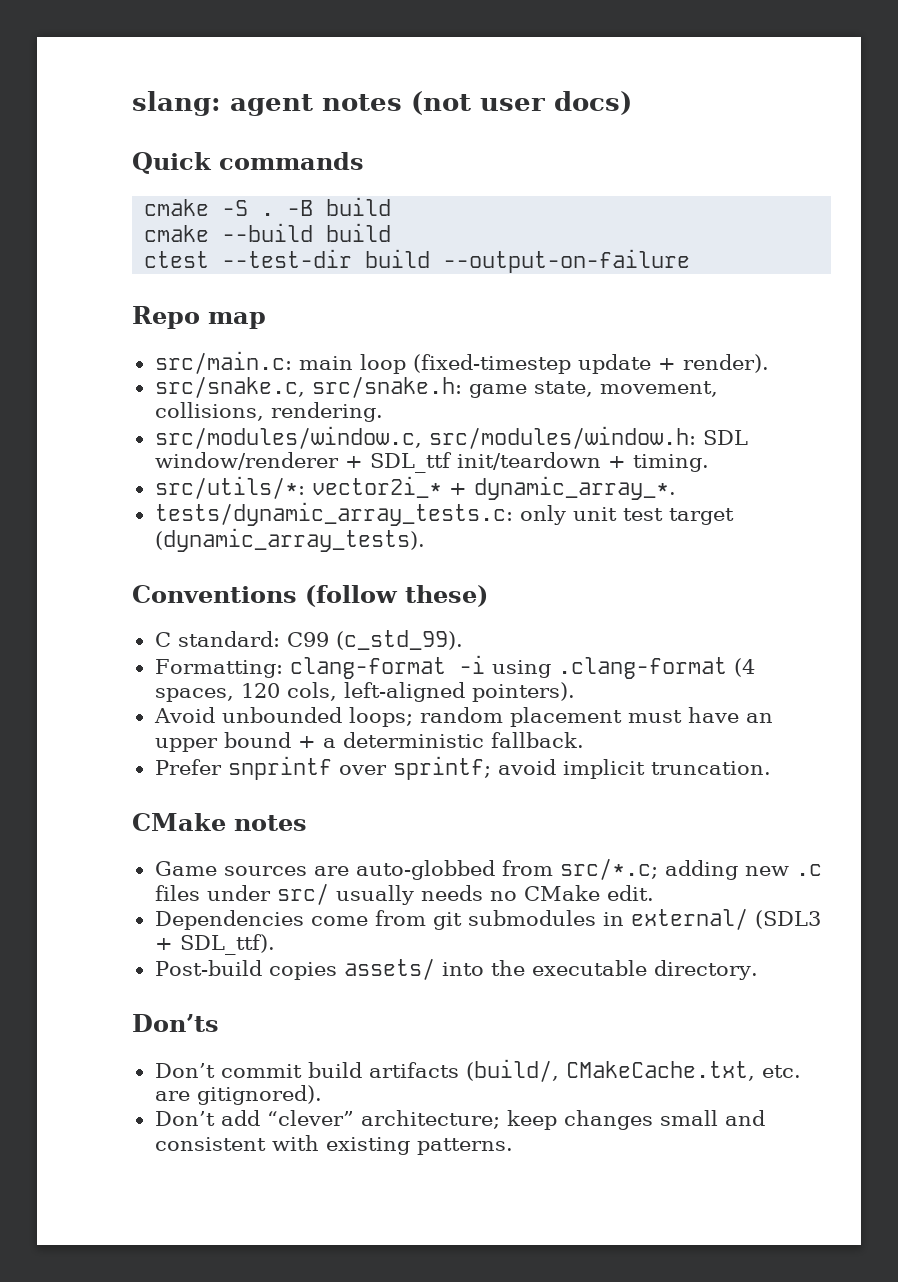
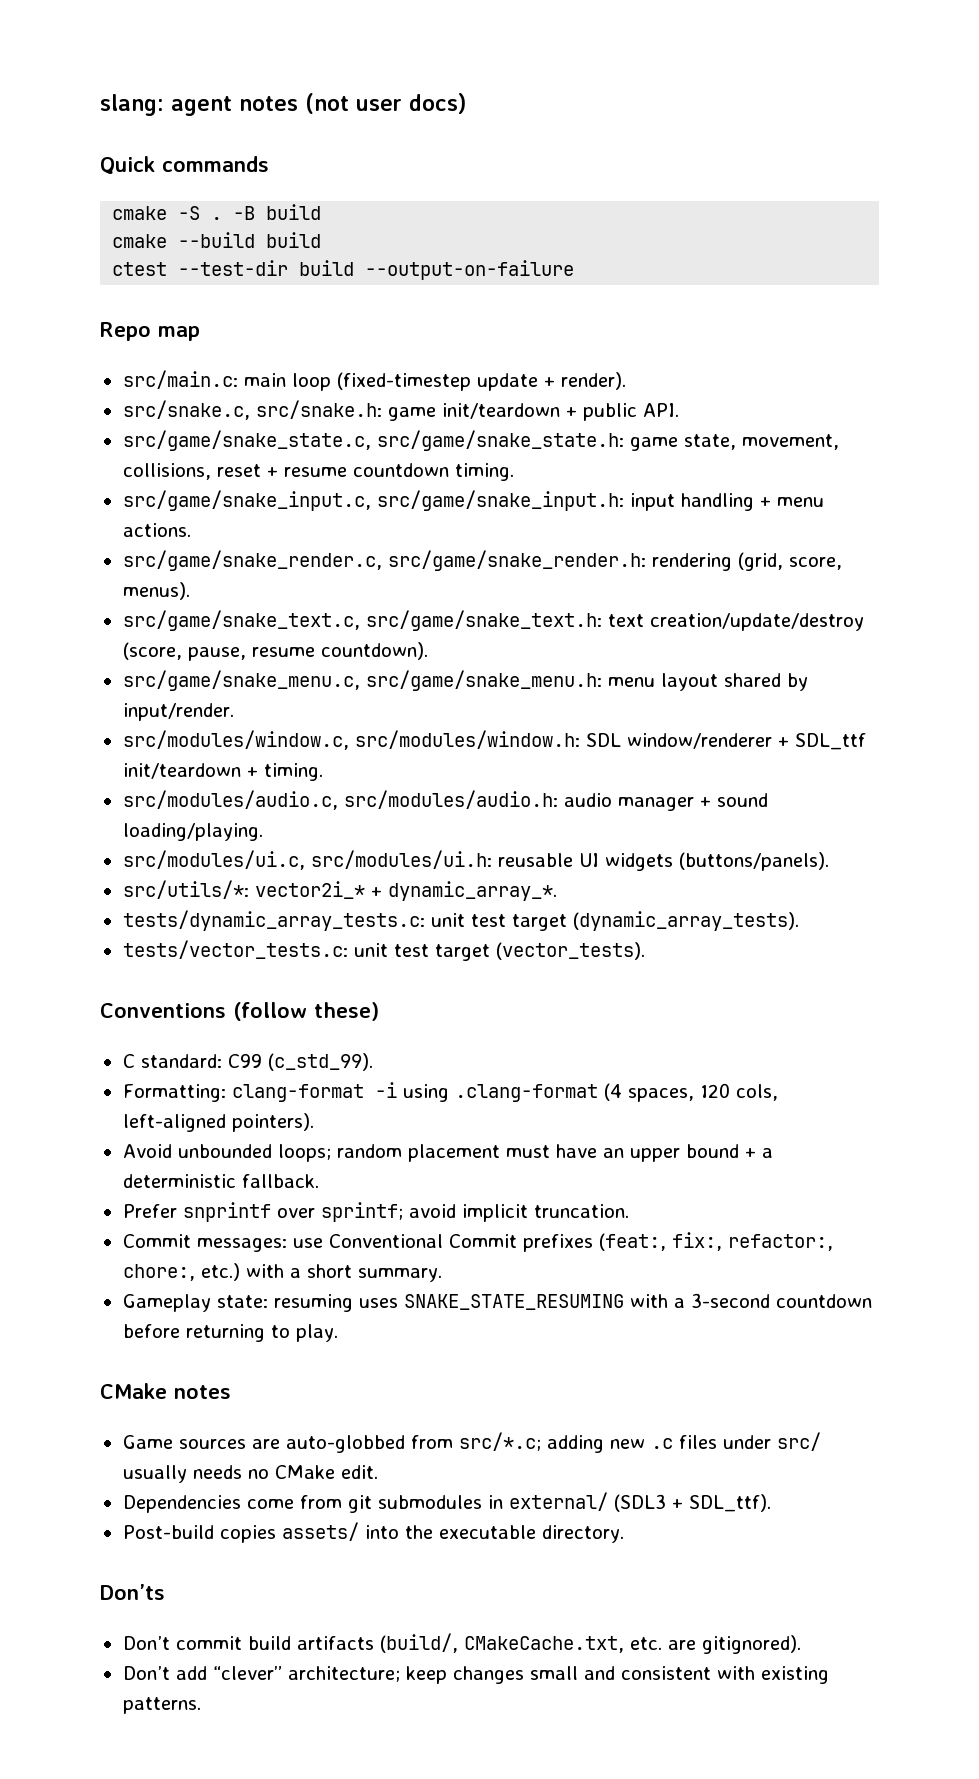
- src/snake.c, src/snake.h: game state, movement, collisions, rendering.
+ src/snake.c, src/snake.h: game init/teardown + public API.
+ src/game/snake_state.c, src/game/snake_state.h: game state, movement, collisions, reset + resume countdown timing.
+ src/game/snake_input.c, src/game/snake_input.h: input handling + menu actions.
+ src/game/snake_render.c, src/game/snake_render.h: rendering (grid, score, menus).
+ src/game/snake_text.c, src/game/snake_text.h: text creation/update/destroy (score, pause, resume countdown).
+ src/game/snake_menu.c, src/game/snake_menu.h: menu layout shared by input/render.
+ src/modules/audio.c, src/modules/audio.h: audio manager + sound loading/playing.
+ src/modules/ui.c, src/modules/ui.h: reusable UI widgets (buttons/panels).
- tests/dynamic_array_tests.c: only unit test target (dynamic_array_tests).
+ tests/dynamic_array_tests.c: unit test target (dynamic_array_tests).
+ tests/vector_tests.c: unit test target (vector_tests).
+ Commit messages: use Conventional Commit prefixes (feat:, fix:, refactor:, chore:, etc.) with a short summary.
+ Gameplay state: resuming uses SNAKE_STATE_RESUMING with a 3-second countdown before returning to play.

